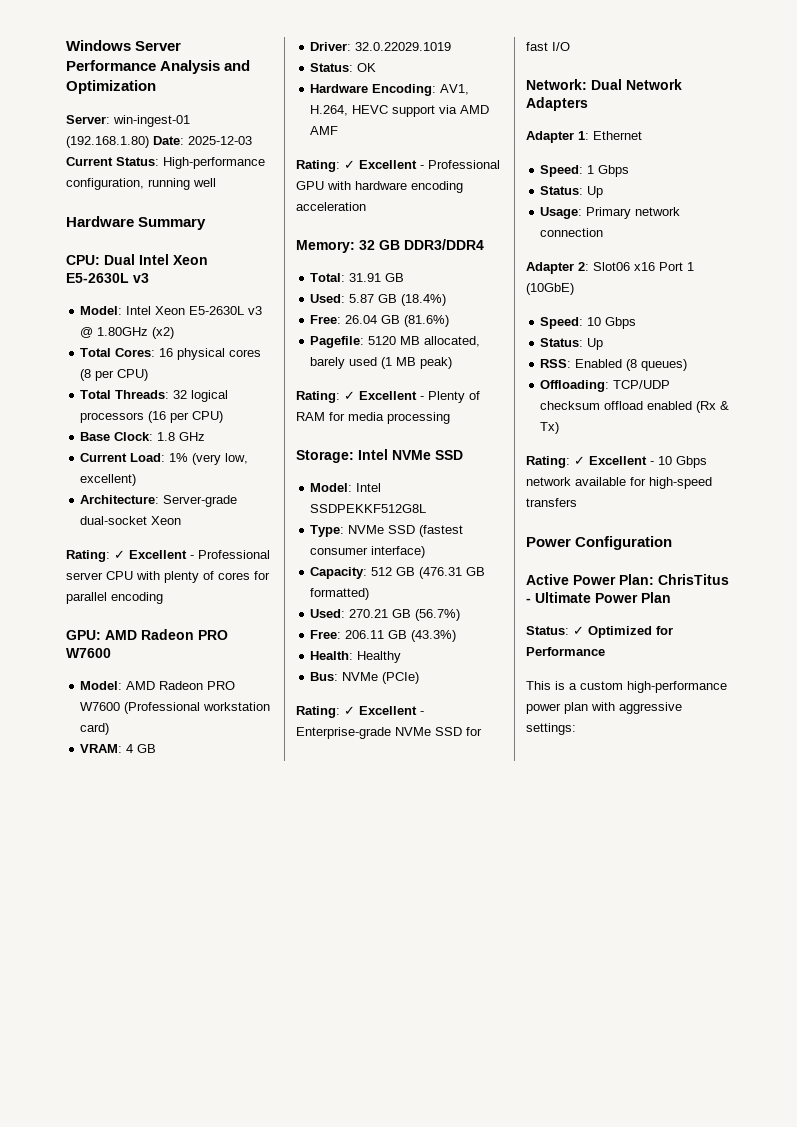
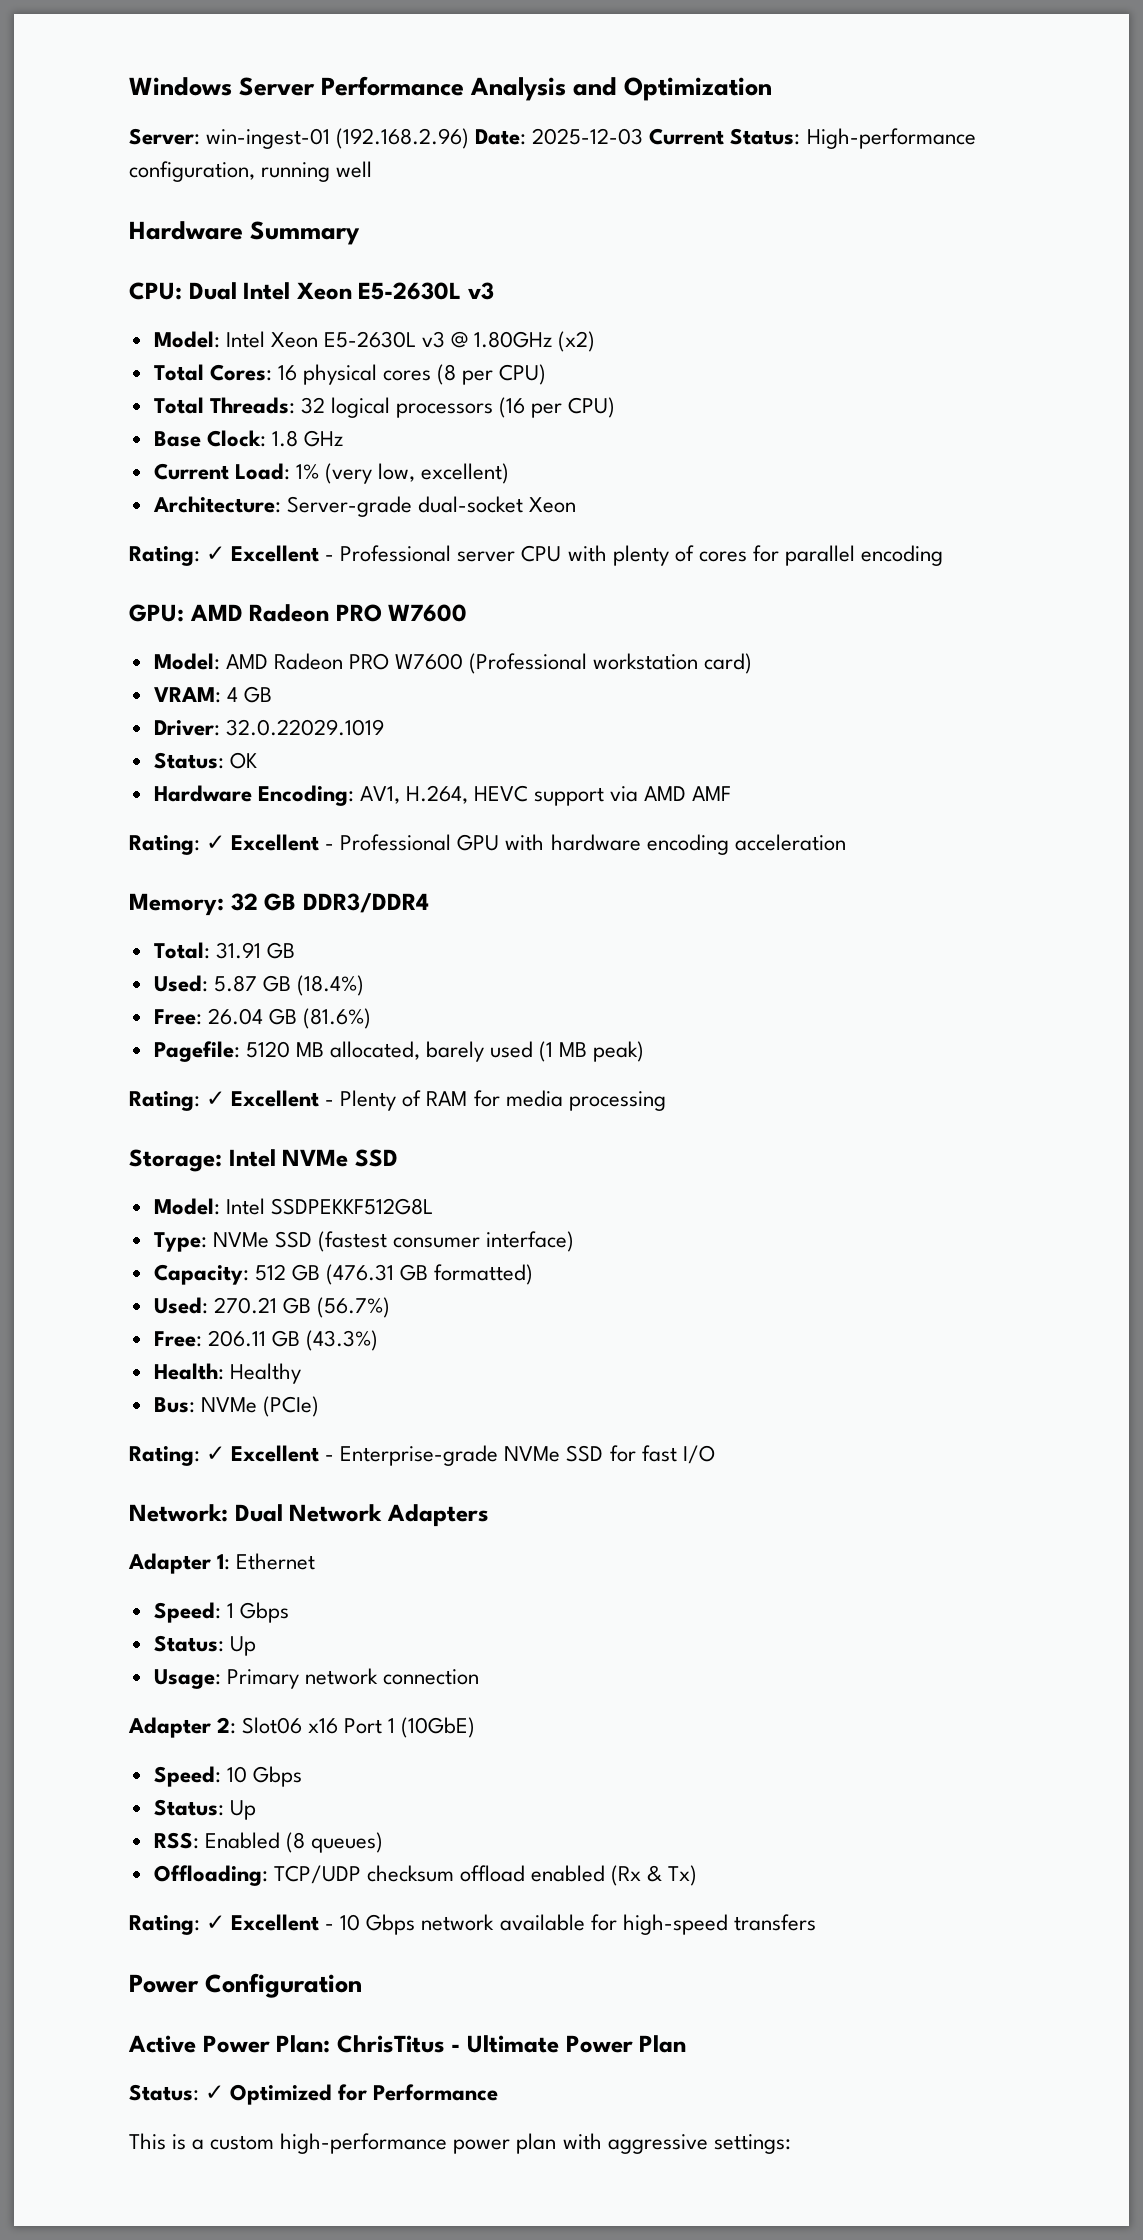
- Server: win-ingest-01 (192.168.1.80) Date: 2025-12-03 Current Status: High-performance configuration, running well
+ Server: win-ingest-01 (192.168.2.96) Date: 2025-12-03 Current Status: High-performance configuration, running well

